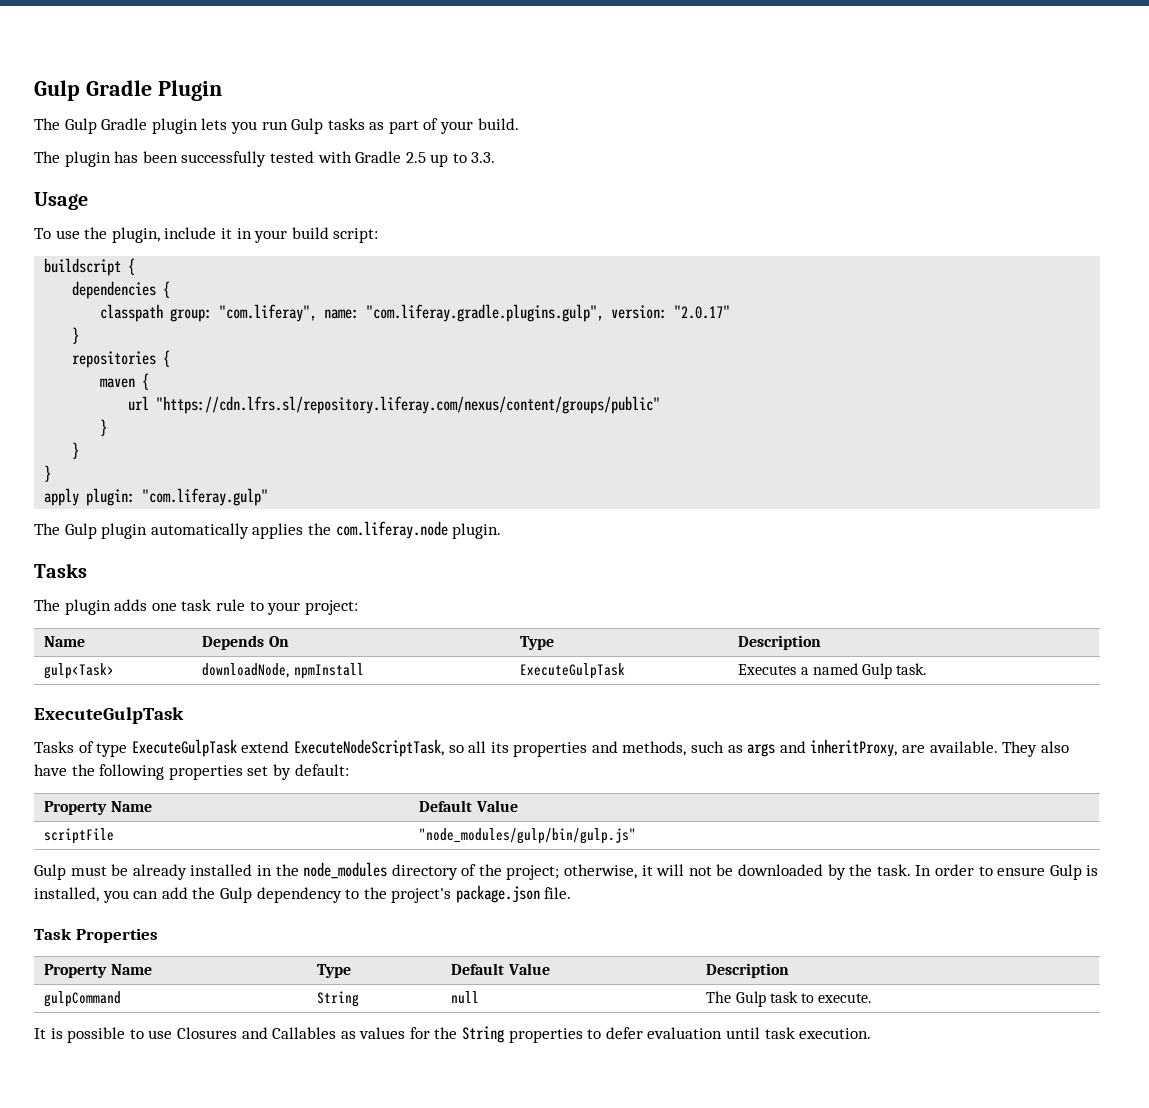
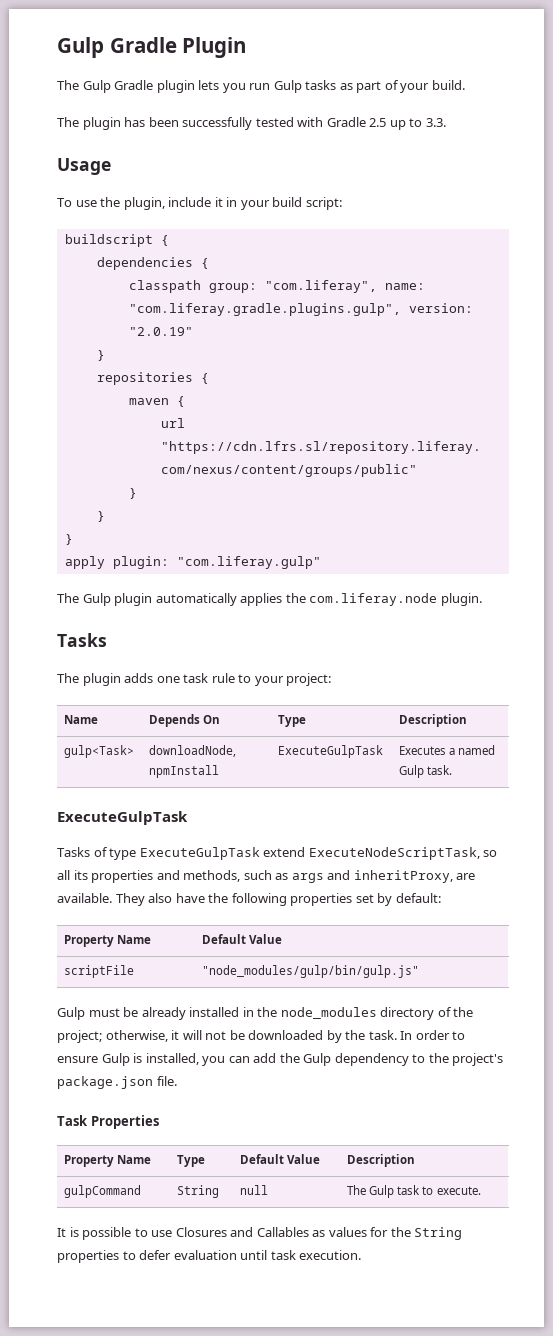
- classpath group: "com.liferay", name: "com.liferay.gradle.plugins.gulp", version: "2.0.17"
+ classpath group: "com.liferay", name: "com.liferay.gradle.plugins.gulp", version: "2.0.19"

